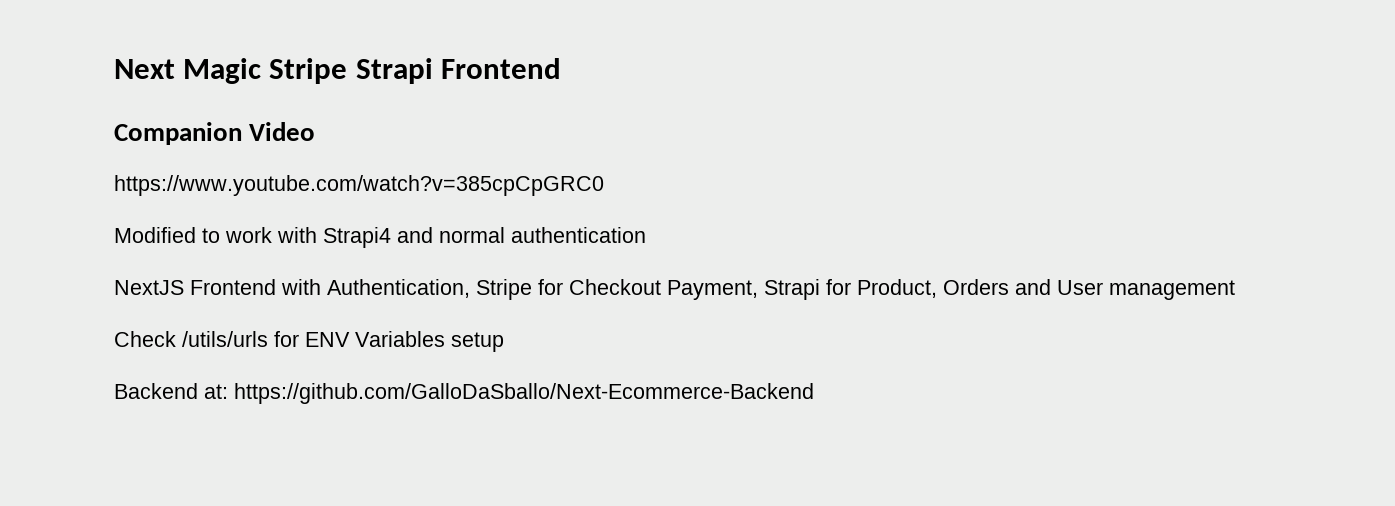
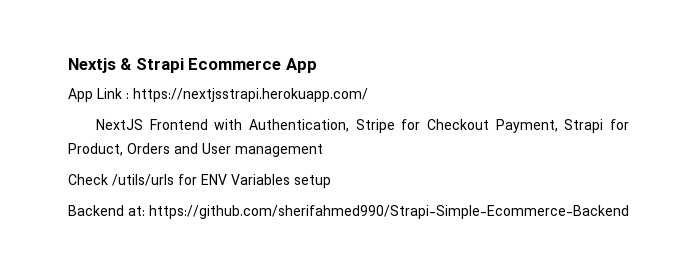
- Next Magic Stripe Strapi Frontend
- Companion Video
- https://www.youtube.com/watch?v=385cpCpGRC0
- Modified to work with Strapi4 and normal authentication
+ Nextjs & Strapi Ecommerce App
+ App Link : https://nextjsstrapi.herokuapp.com/
- Backend at: https://github.com/GalloDaSballo/Next-Ecommerce-Backend
+ Backend at: https://github.com/sherifahmed990/Strapi-Simple-Ecommerce-Backend

